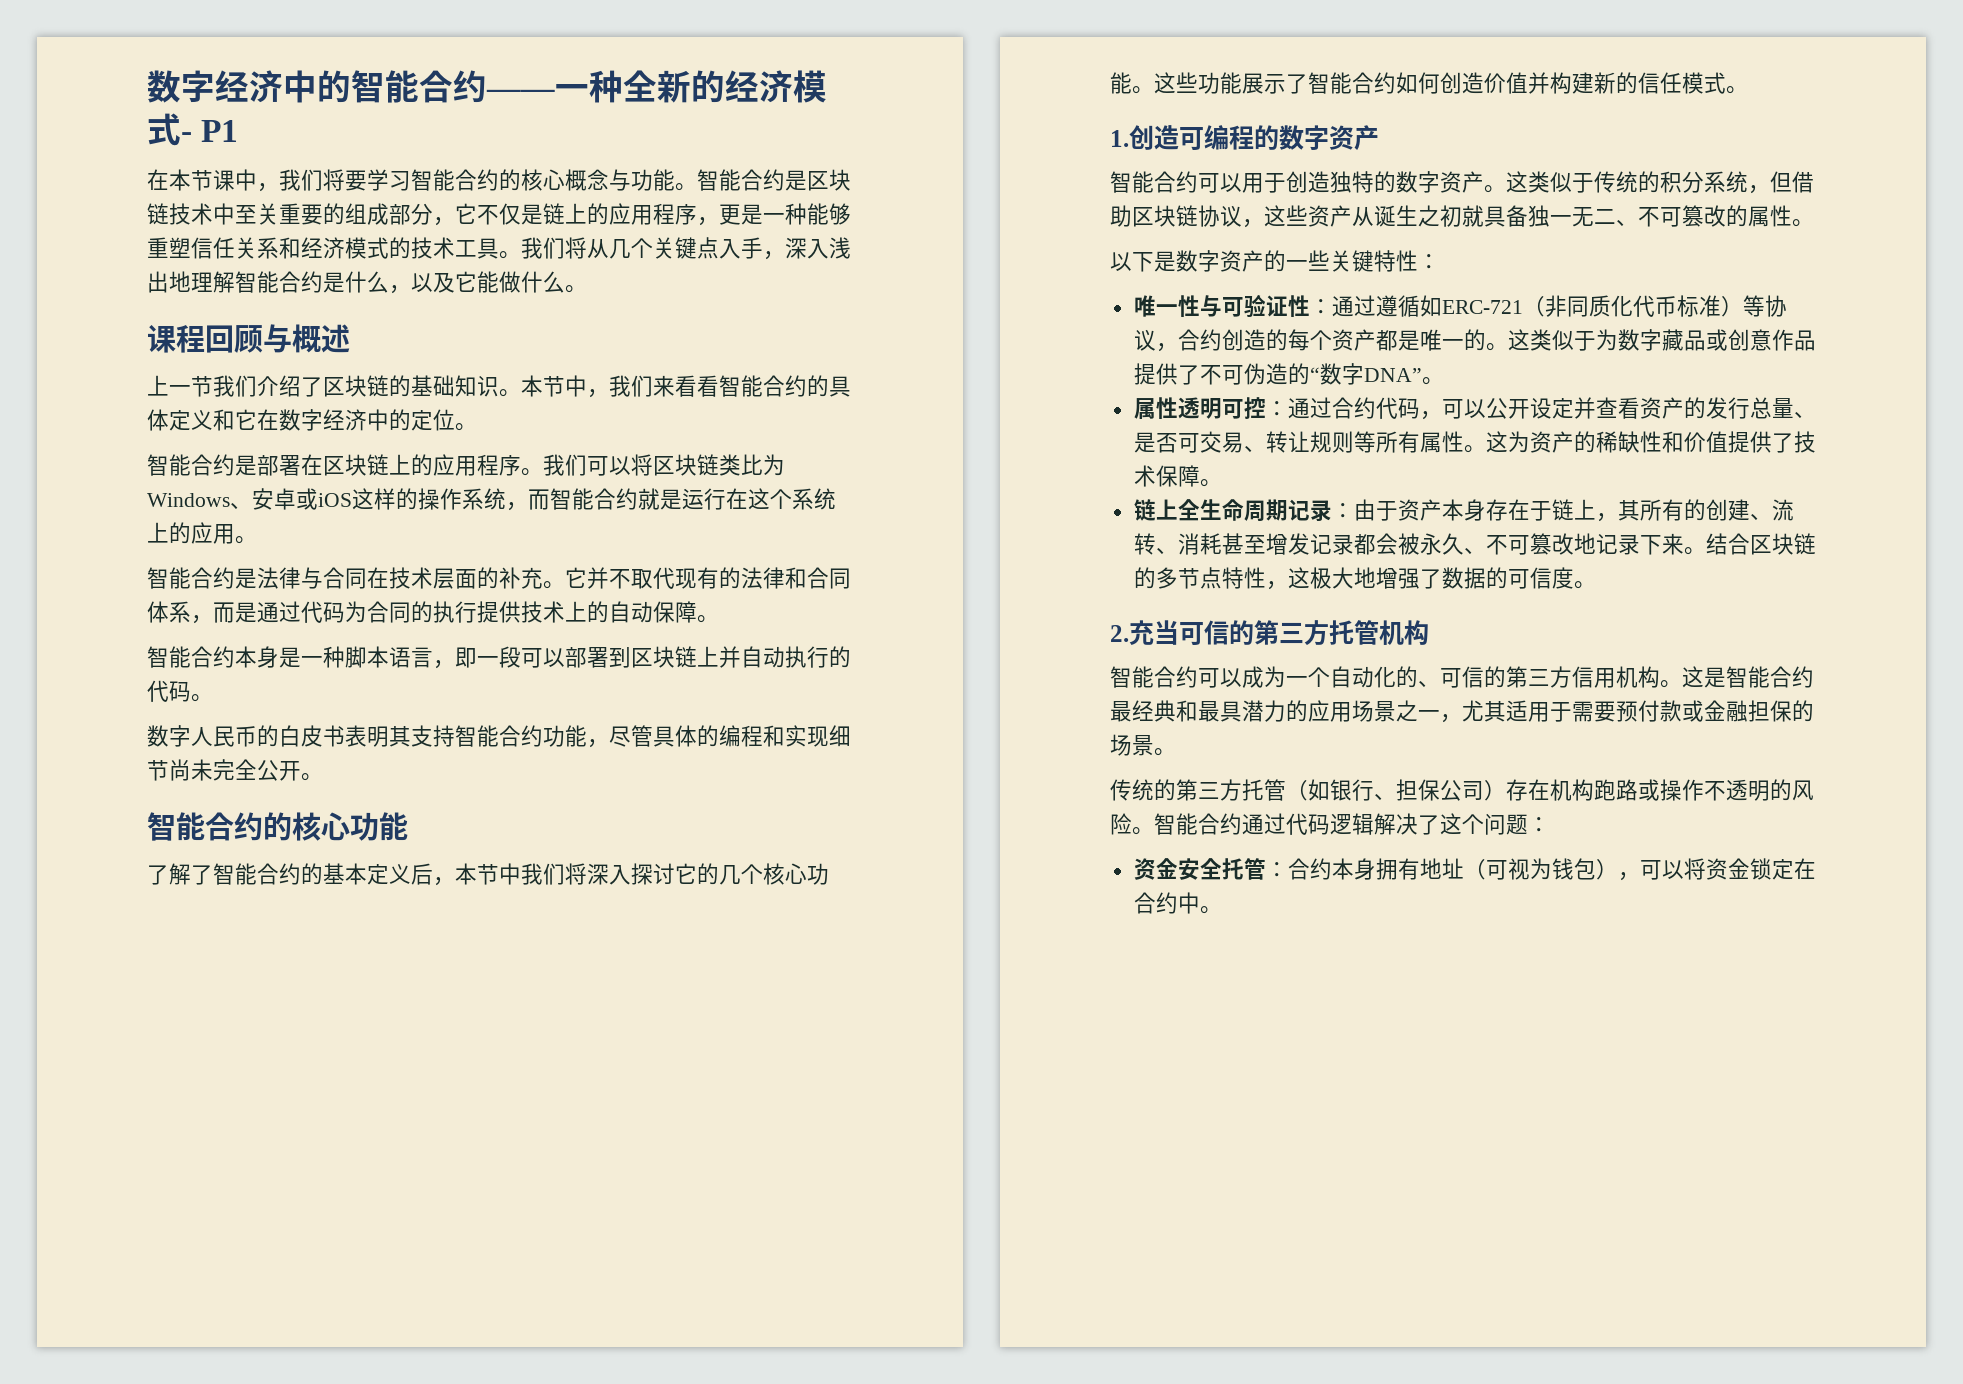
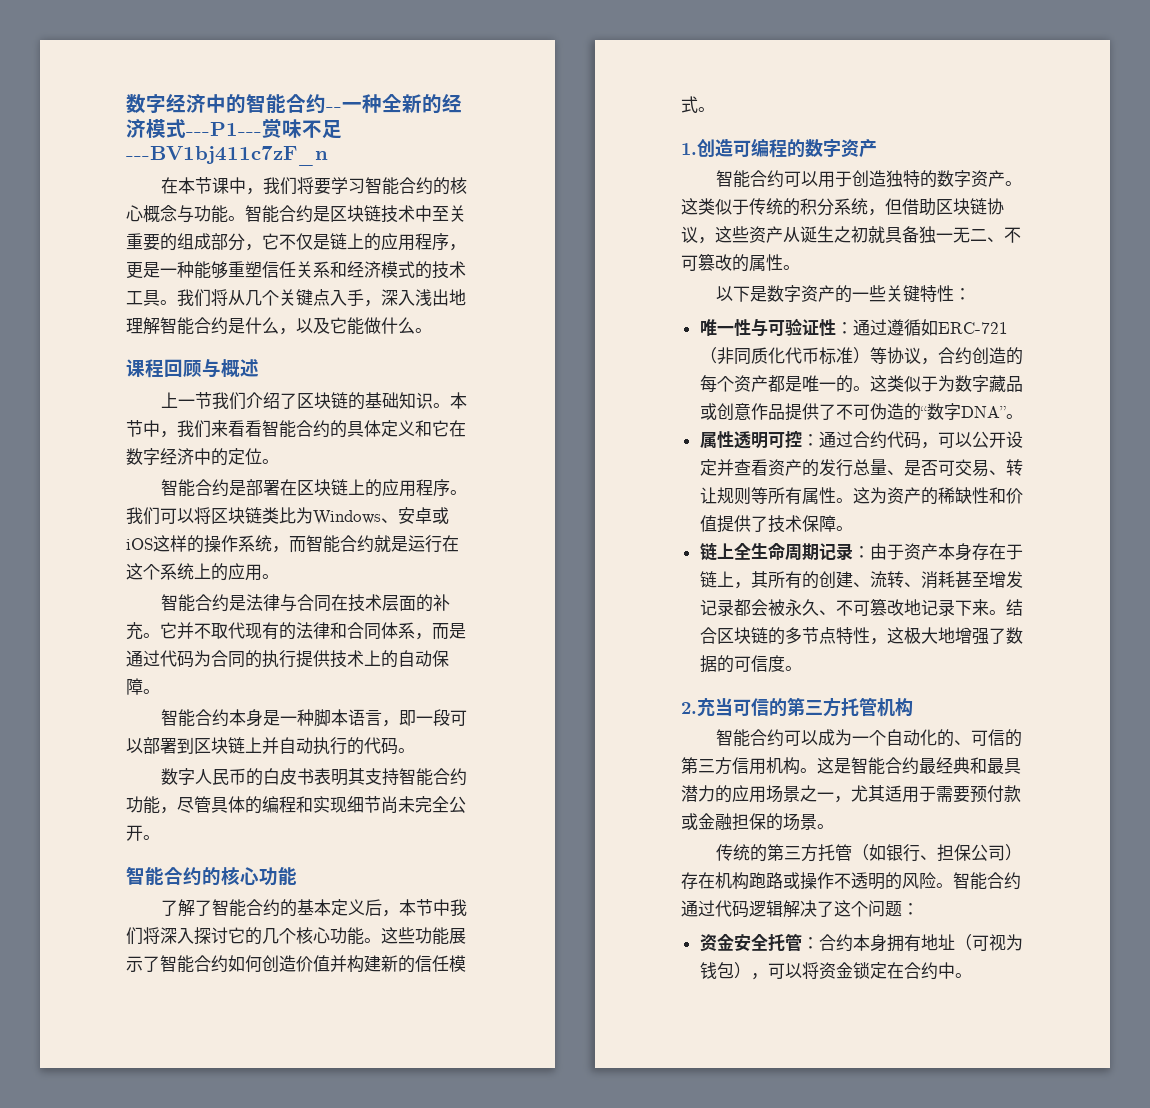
- 数字经济中的智能合约——一种全新的经济模式- P1
+ 数字经济中的智能合约--一种全新的经济模式---P1---赏味不足---BV1bj411c7zF_n

